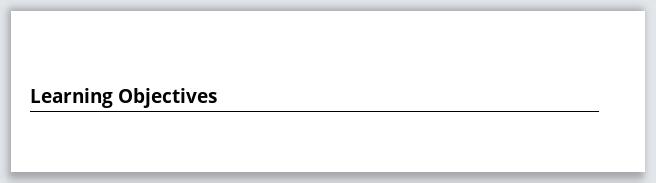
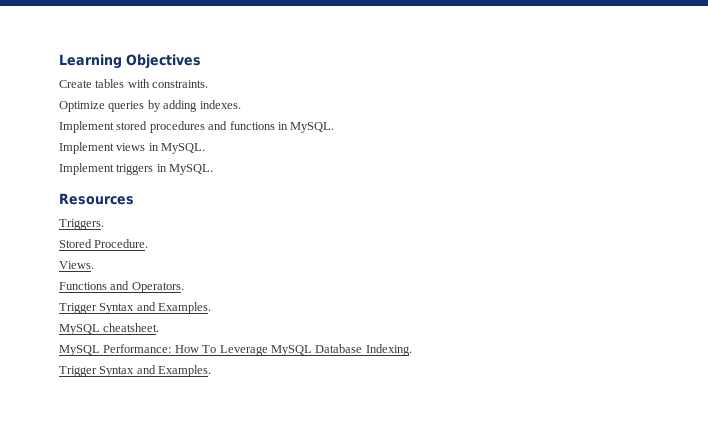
+ Create tables with constraints.
+ Optimize queries by adding indexes.
+ Implement stored procedures and functions in MySQL.
+ Implement views in MySQL.
+ Implement triggers in MySQL.
+ Resources
+ Triggers.
+ Stored Procedure.
+ Views.
+ Functions and Operators.
+ Trigger Syntax and Examples.
+ MySQL cheatsheet.
+ MySQL Performance: How To Leverage MySQL Database Indexing.
+ Trigger Syntax and Examples.

